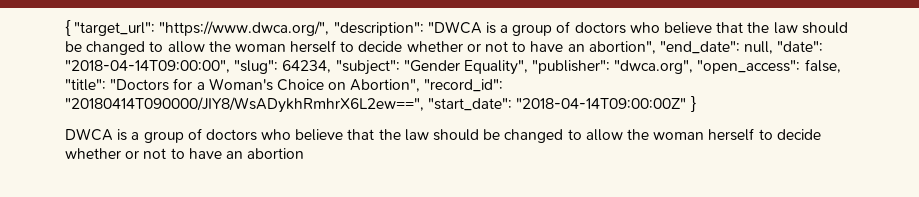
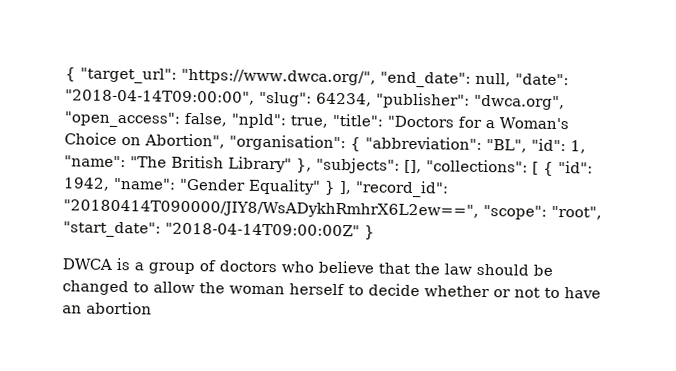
- { "target_url": "https://www.dwca.org/", "description": "DWCA is a group of doctors who believe that the law should be changed to allow the woman herself to decide whether or not to have an abortion", "end_date": null, "date": "2018-04-14T09:00:00", "slug": 64234, "subject": "Gender Equality", "publisher": "dwca.org", "open_access": false, "title": "Doctors for a Woman's Choice on Abortion", "record_id": "20180414T090000/JIY8/WsADykhRmhrX6L2ew==", "start_date": "2018-04-14T09:00:00Z" }
+ { "target_url": "https://www.dwca.org/", "end_date": null, "date": "2018-04-14T09:00:00", "slug": 64234, "publisher": "dwca.org", "open_access": false, "npld": true, "title": "Doctors for a Woman's Choice on Abortion", "organisation": { "abbreviation": "BL", "id": 1, "name": "The British Library" }, "subjects": [], "collections": [ { "id": 1942, "name": "Gender Equality" } ], "record_id": "20180414T090000/JIY8/WsADykhRmhrX6L2ew==", "scope": "root", "start_date": "2018-04-14T09:00:00Z" }

